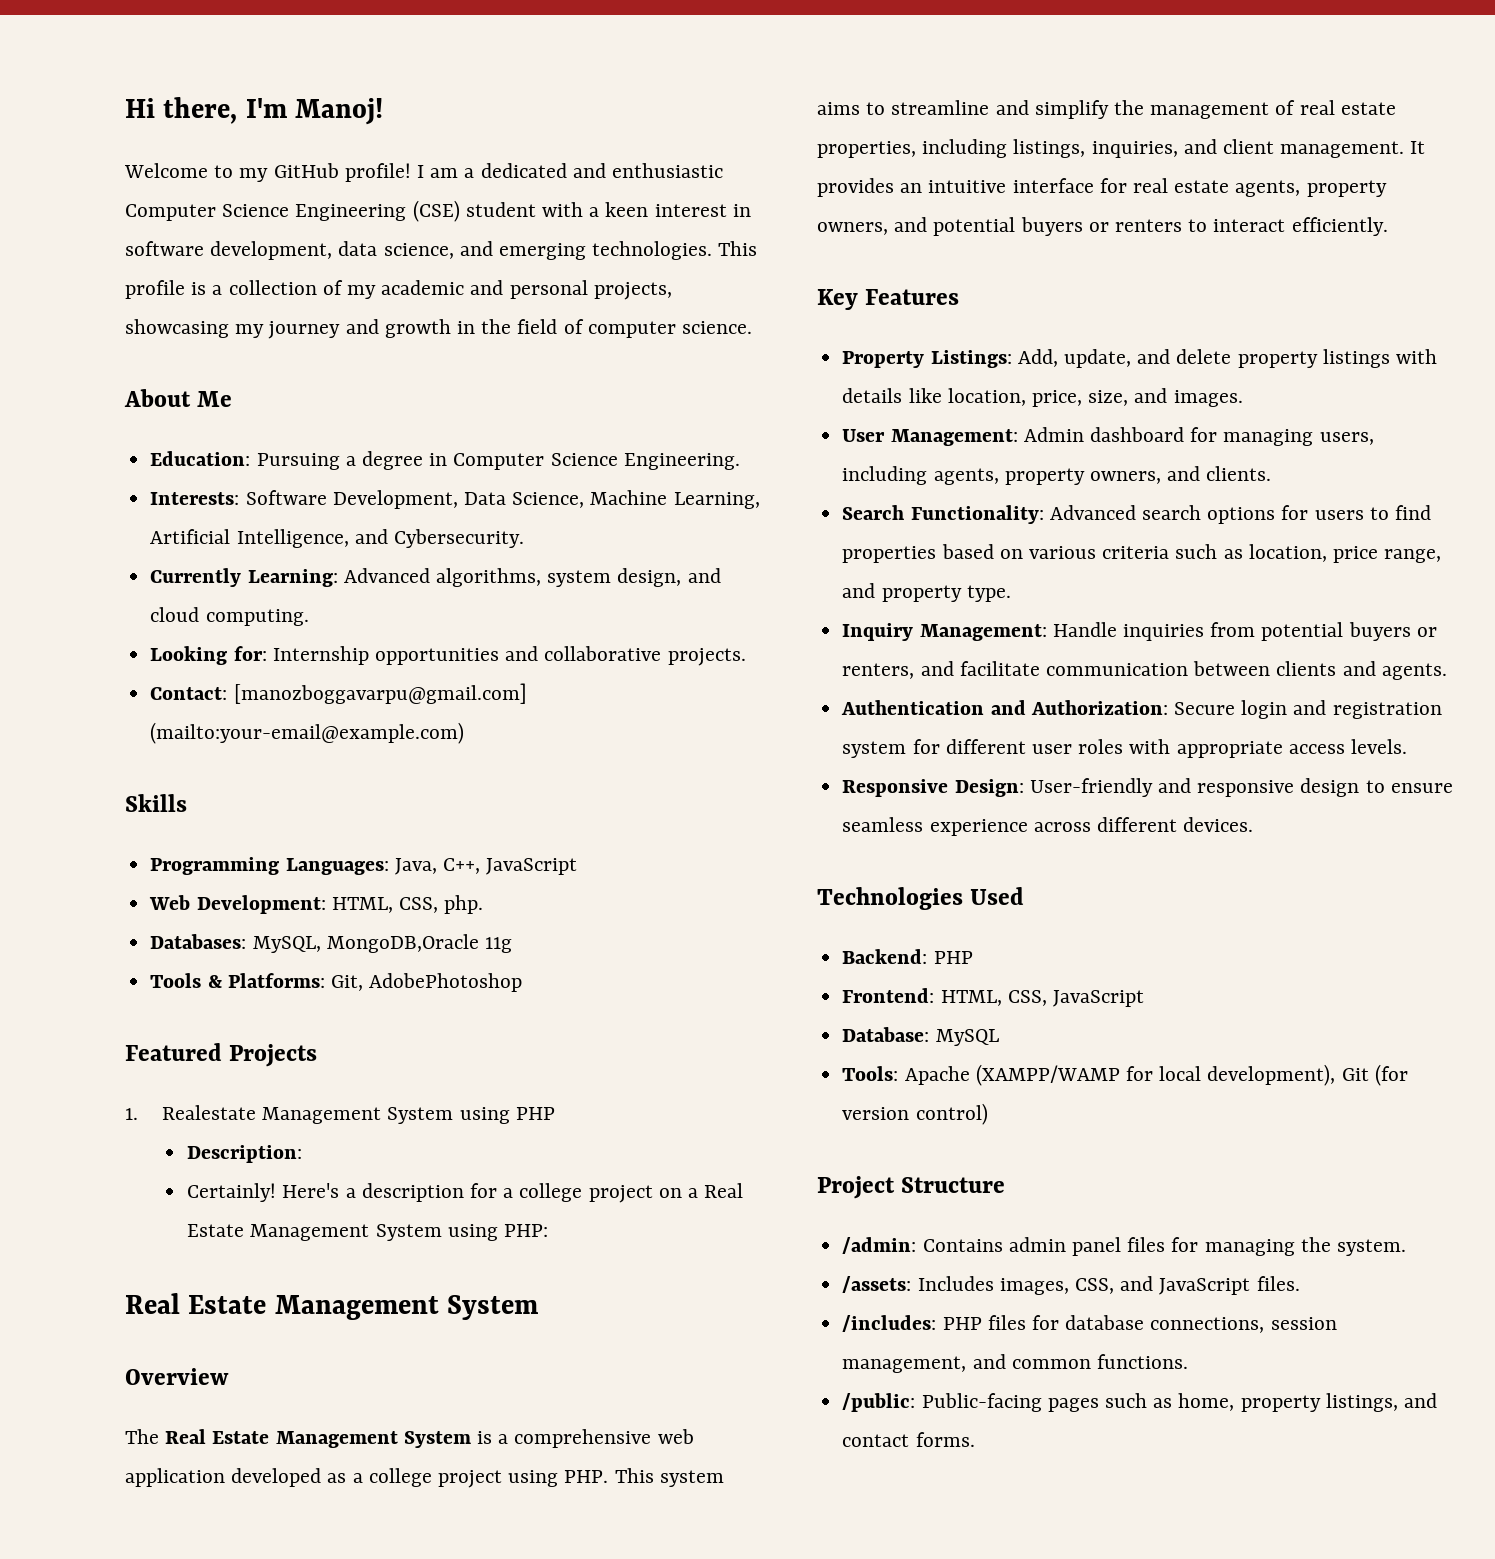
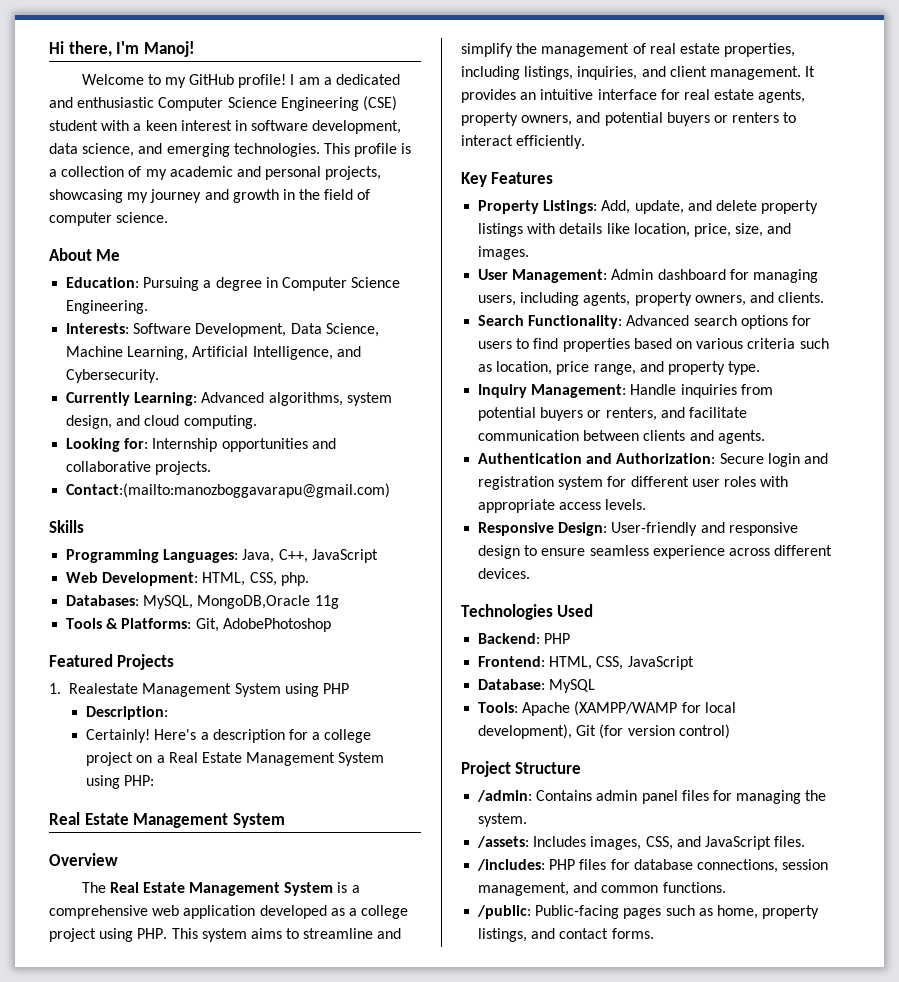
- Contact: [manozboggavarpu@gmail.com] (mailto:your-email@example.com)
+ Contact:(mailto:manozboggavarapu@gmail.com)

